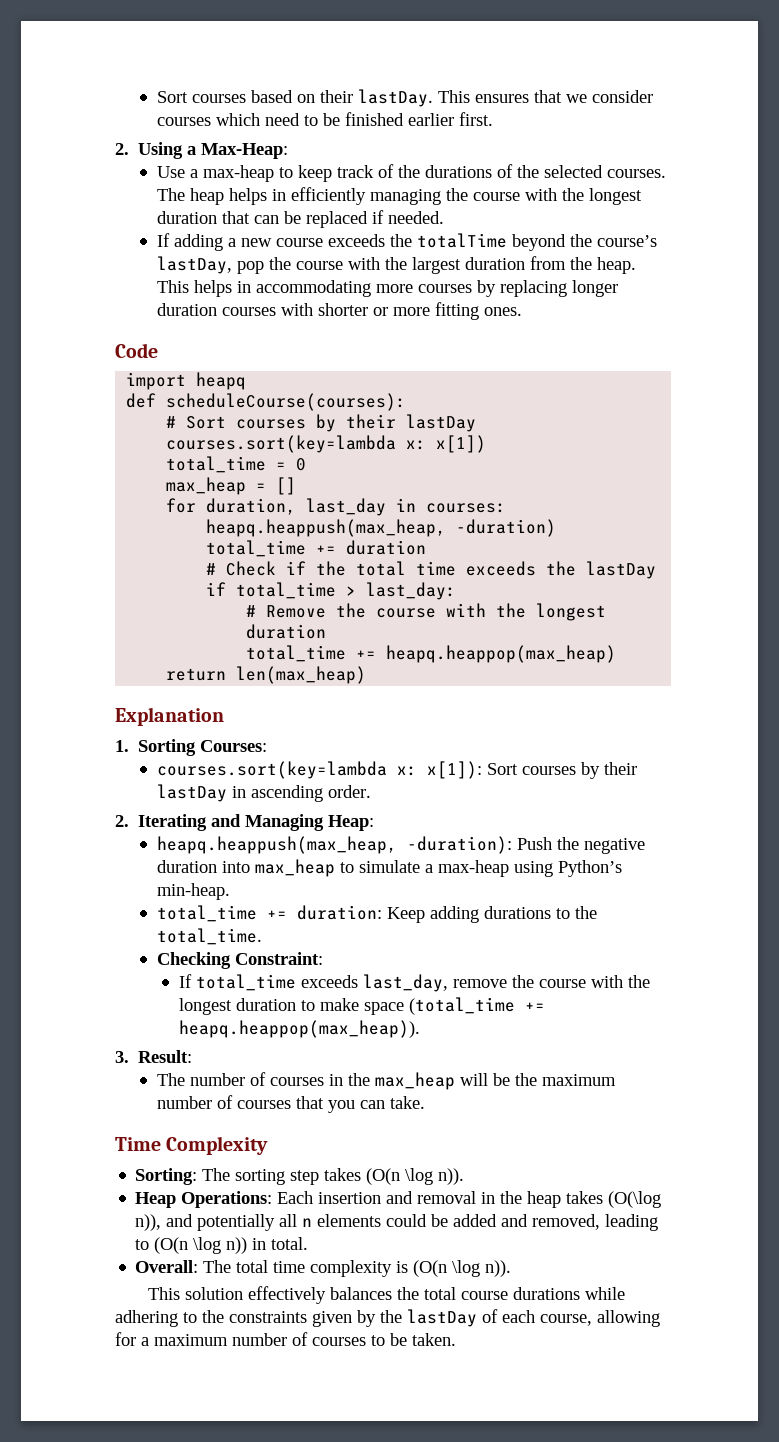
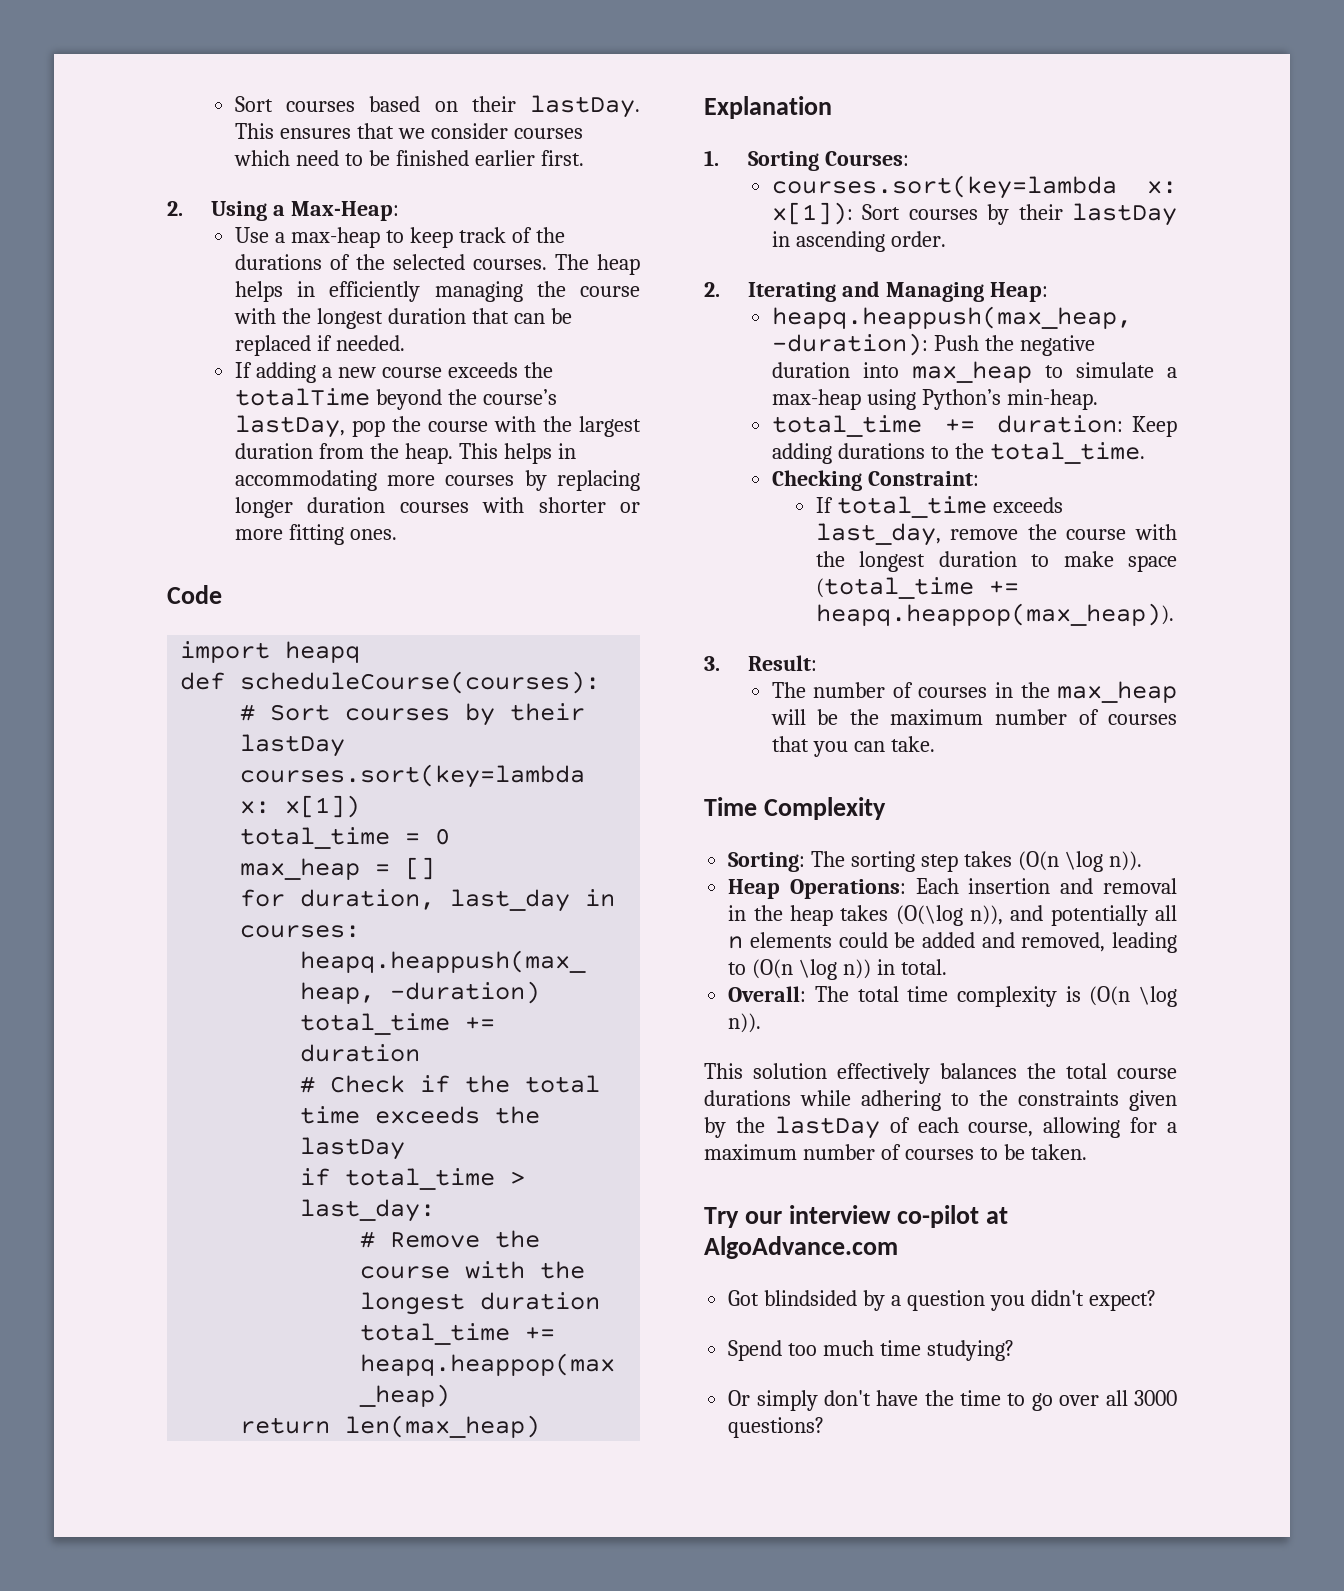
+ Try our interview co-pilot at AlgoAdvance.com
+ Got blindsided by a question you didn't expect?
+ Spend too much time studying?
+ Or simply don't have the time to go over all 3000 questions?

